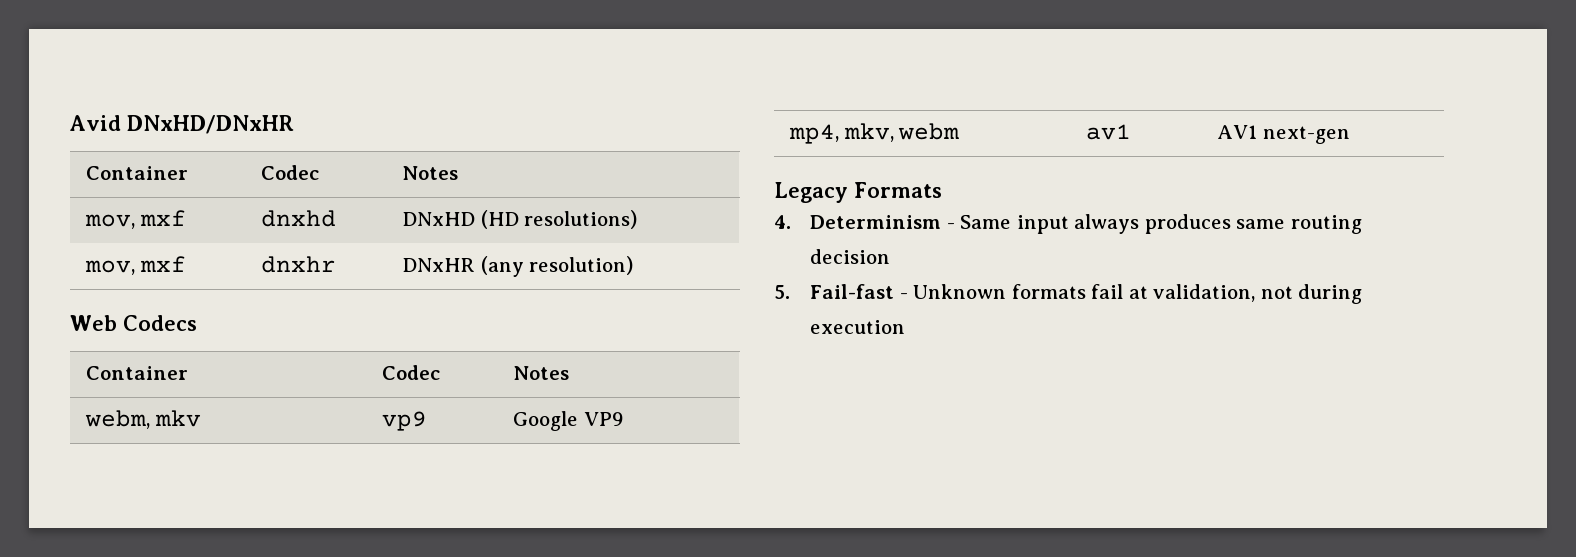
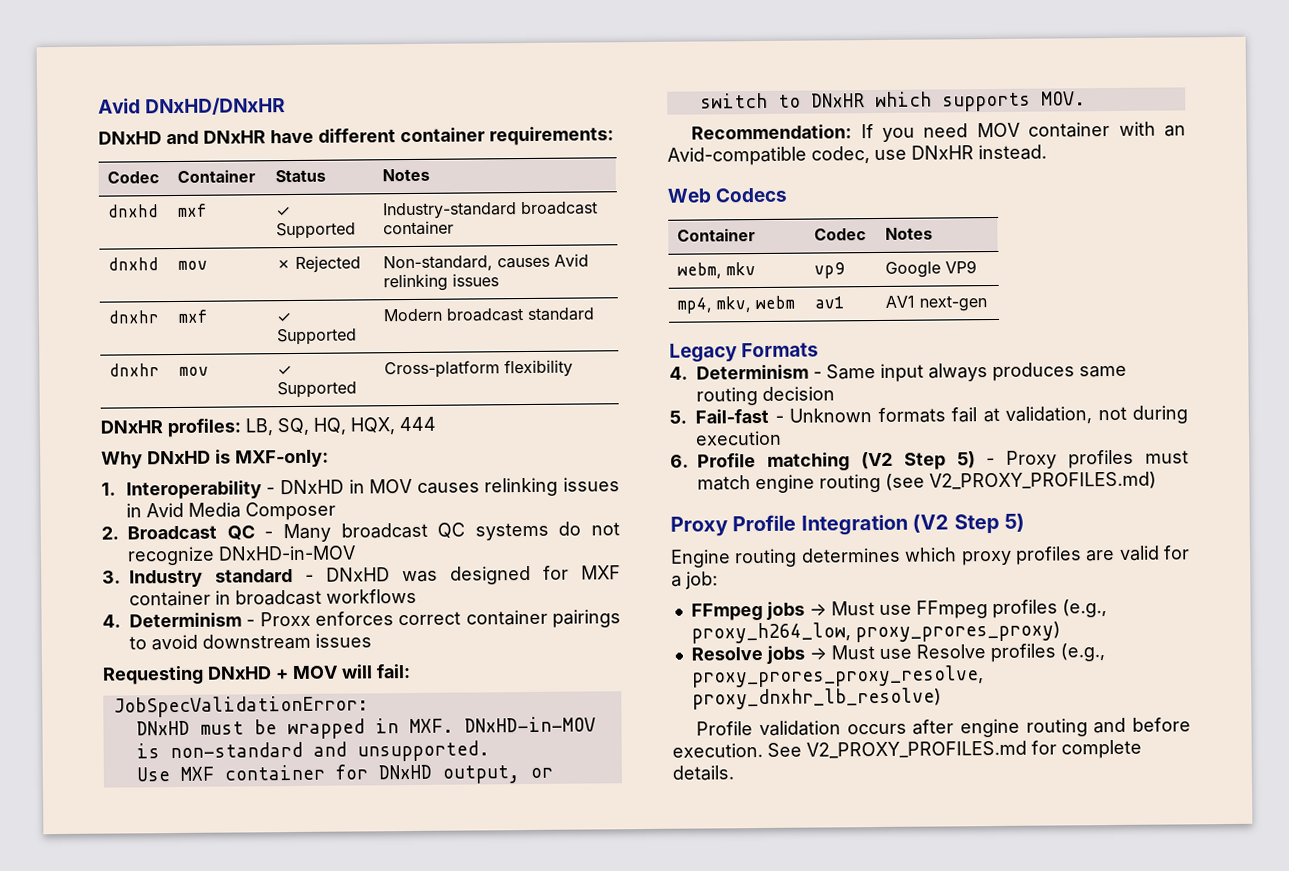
  Avid DNxHD/DNxHR
- Container | Codec | Notes
- mov, mxf | dnxhd | DNxHD (HD resolutions)
- mov, mxf | dnxhr | DNxHR (any resolution)
+ DNxHD and DNxHR have different container requirements:
+ Codec | Container | Status | Notes
+ dnxhd | mxf | ✓ Supported | Industry-standard broadcast container
+ dnxhd | mov | ✗ Rejected | Non-standard, causes Avid relinking issues
+ dnxhr | mxf | ✓ Supported | Modern broadcast standard
+ dnxhr | mov | ✓ Supported | Cross-platform flexibility
+ DNxHR profiles: LB, SQ, HQ, HQX, 444
+ Why DNxHD is MXF-only:
+ 1. Interoperability - DNxHD in MOV causes relinking issues in Avid Media Composer
+ 2. Broadcast QC - Many broadcast QC systems do not recognize DNxHD-in-MOV
+ 3. Industry standard - DNxHD was designed for MXF container in broadcast workflows
+ 4. Determinism - Proxx enforces correct container pairings to avoid downstream issues
+ Requesting DNxHD + MOV will fail:
+ JobSpecValidationError:
+ DNxHD must be wrapped in MXF. DNxHD-in-MOV is non-standard and unsupported.
+ Use MXF container for DNxHD output, or switch to DNxHR which supports MOV.
+ Recommendation: If you need MOV container with an Avid-compatible codec, use DNxHR instead.
+ 6. Profile matching (V2 Step 5) - Proxy profiles must match engine routing (see V2_PROXY_PROFILES.md)
+ Proxy Profile Integration (V2 Step 5)
+ Engine routing determines which proxy profiles are valid for a job:
+ FFmpeg jobs → Must use FFmpeg profiles (e.g., proxy_h264_low, proxy_prores_proxy)
+ Resolve jobs → Must use Resolve profiles (e.g., proxy_prores_proxy_resolve, proxy_dnxhr_lb_resolve)
+ Profile validation occurs after engine routing and before execution. See V2_PROXY_PROFILES.md for complete details.

